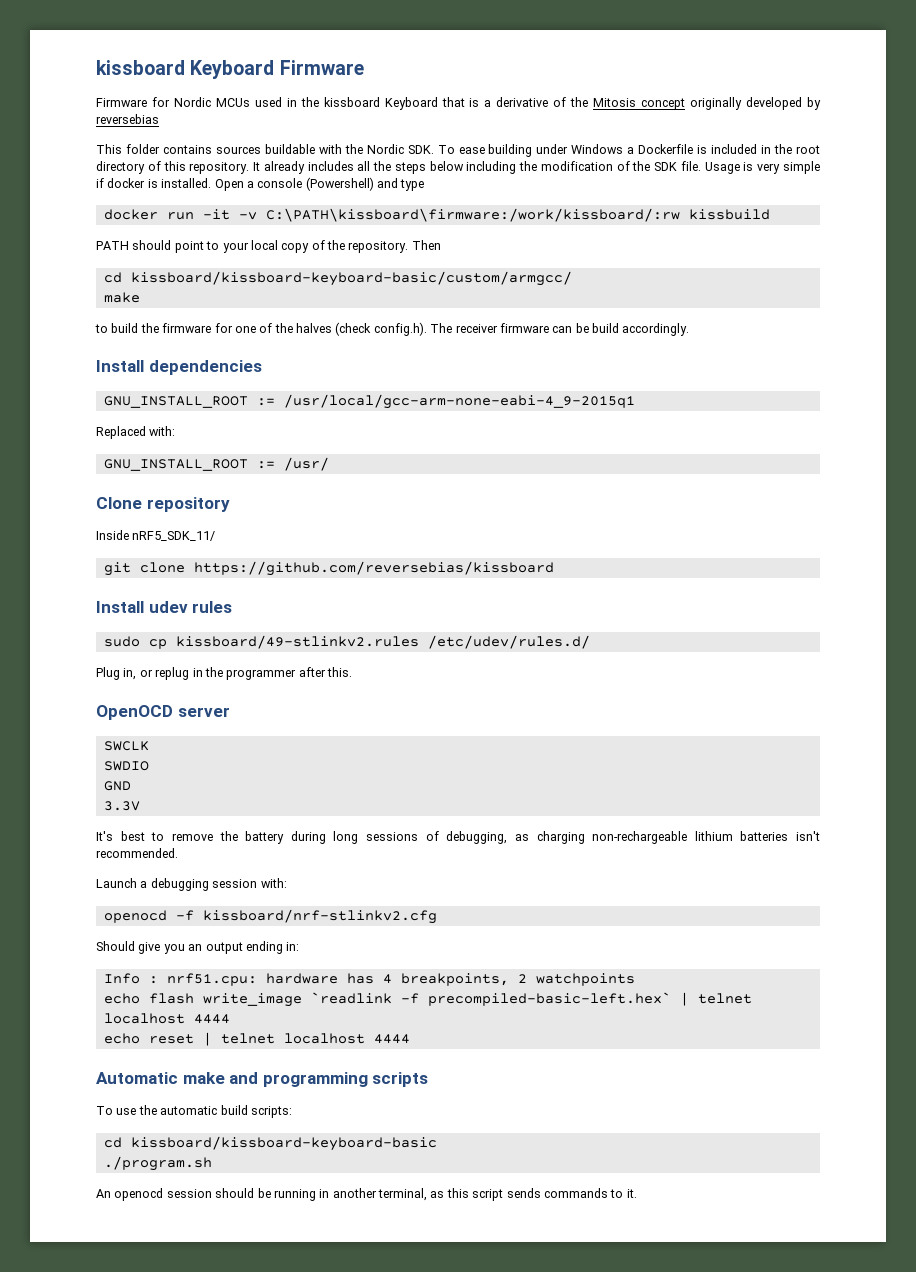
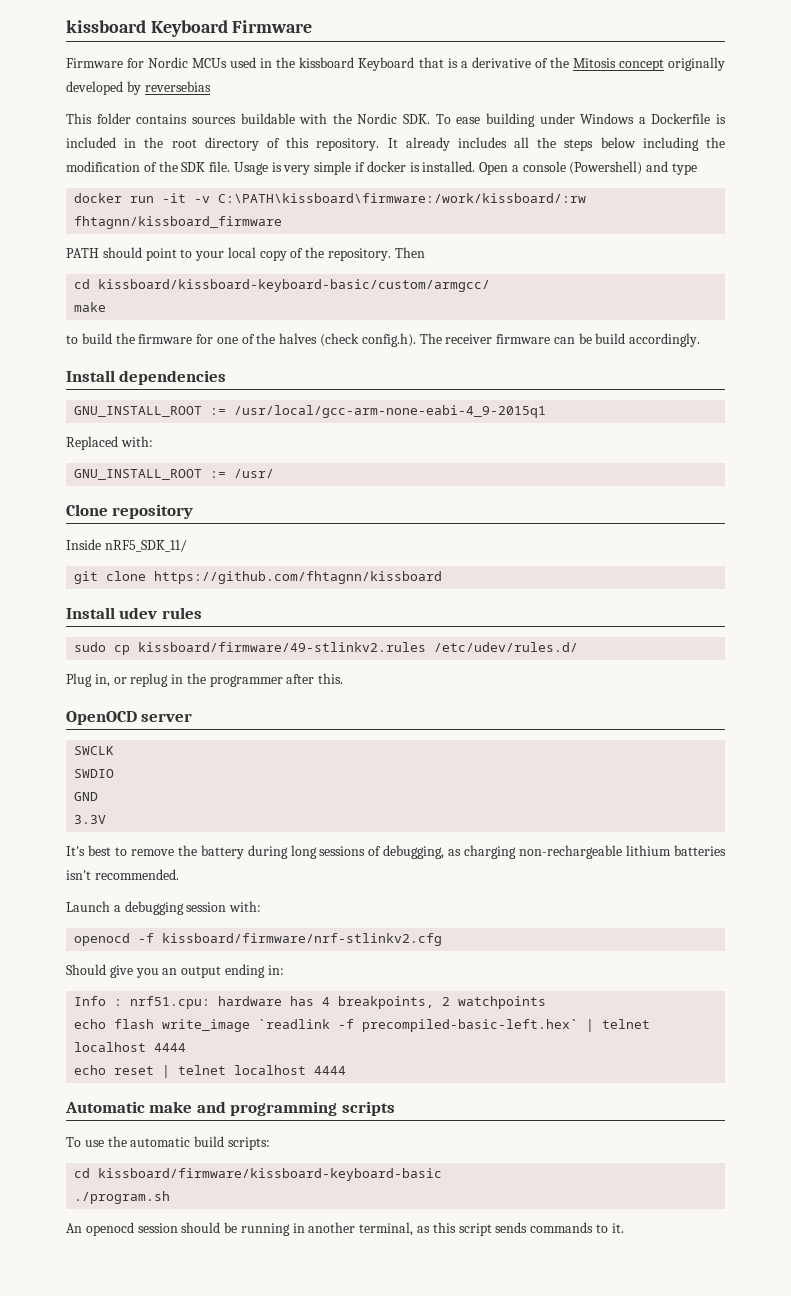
- docker run -it -v C:\PATH\kissboard\firmware:/work/kissboard/:rw kissbuild
+ docker run -it -v C:\PATH\kissboard\firmware:/work/kissboard/:rw fhtagnn/kissboard_firmware
- git clone https://github.com/reversebias/kissboard
+ git clone https://github.com/fhtagnn/kissboard
- sudo cp kissboard/49-stlinkv2.rules /etc/udev/rules.d/
+ sudo cp kissboard/firmware/49-stlinkv2.rules /etc/udev/rules.d/
- openocd -f kissboard/nrf-stlinkv2.cfg
+ openocd -f kissboard/firmware/nrf-stlinkv2.cfg
- cd kissboard/kissboard-keyboard-basic
+ cd kissboard/firmware/kissboard-keyboard-basic

